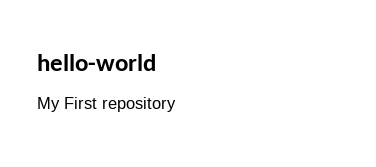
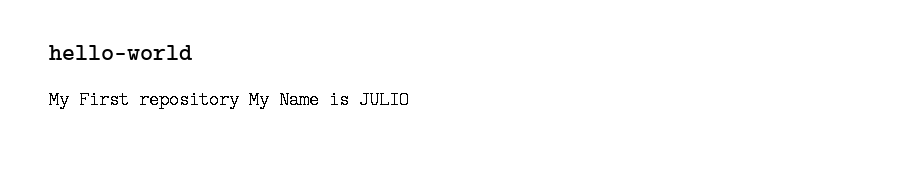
- My First repository
+ My First repository My Name is JULIO

